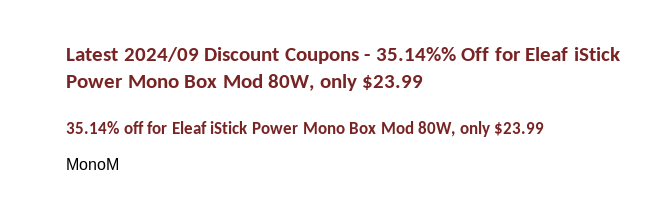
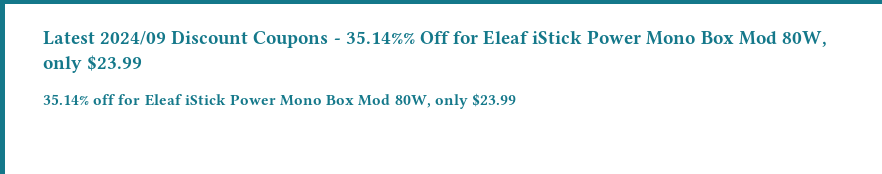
- MonoM

